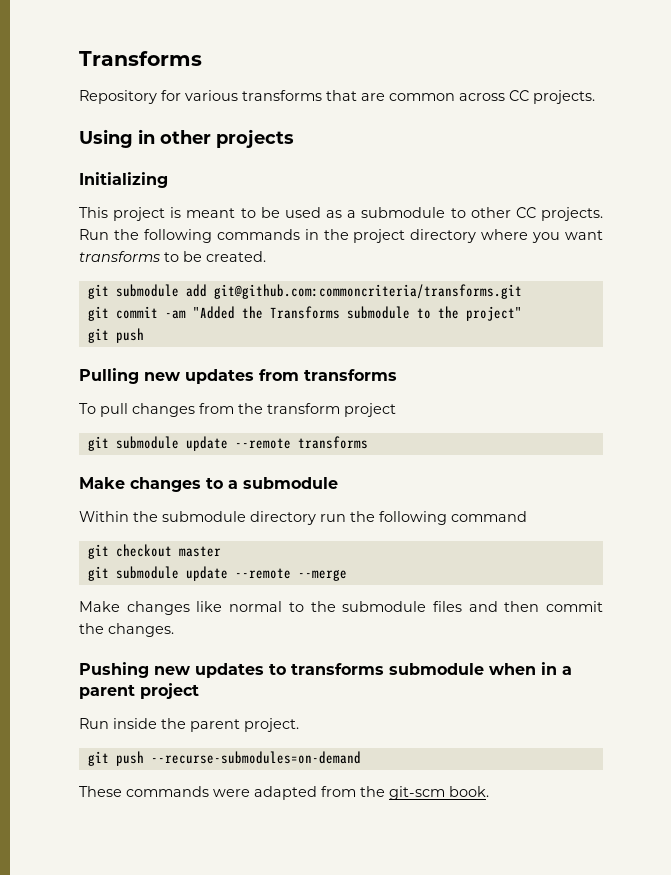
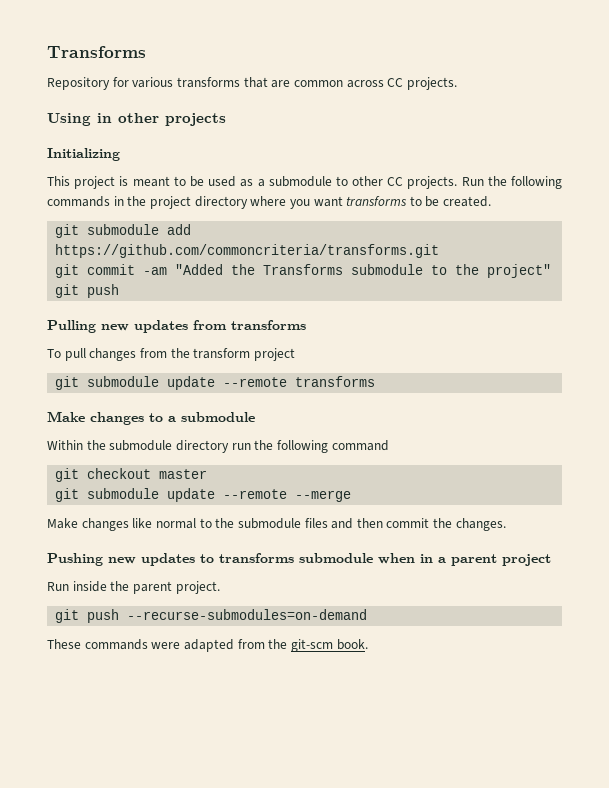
- git submodule add git@github.com:commoncriteria/transforms.git
+ git submodule add https://github.com/commoncriteria/transforms.git

